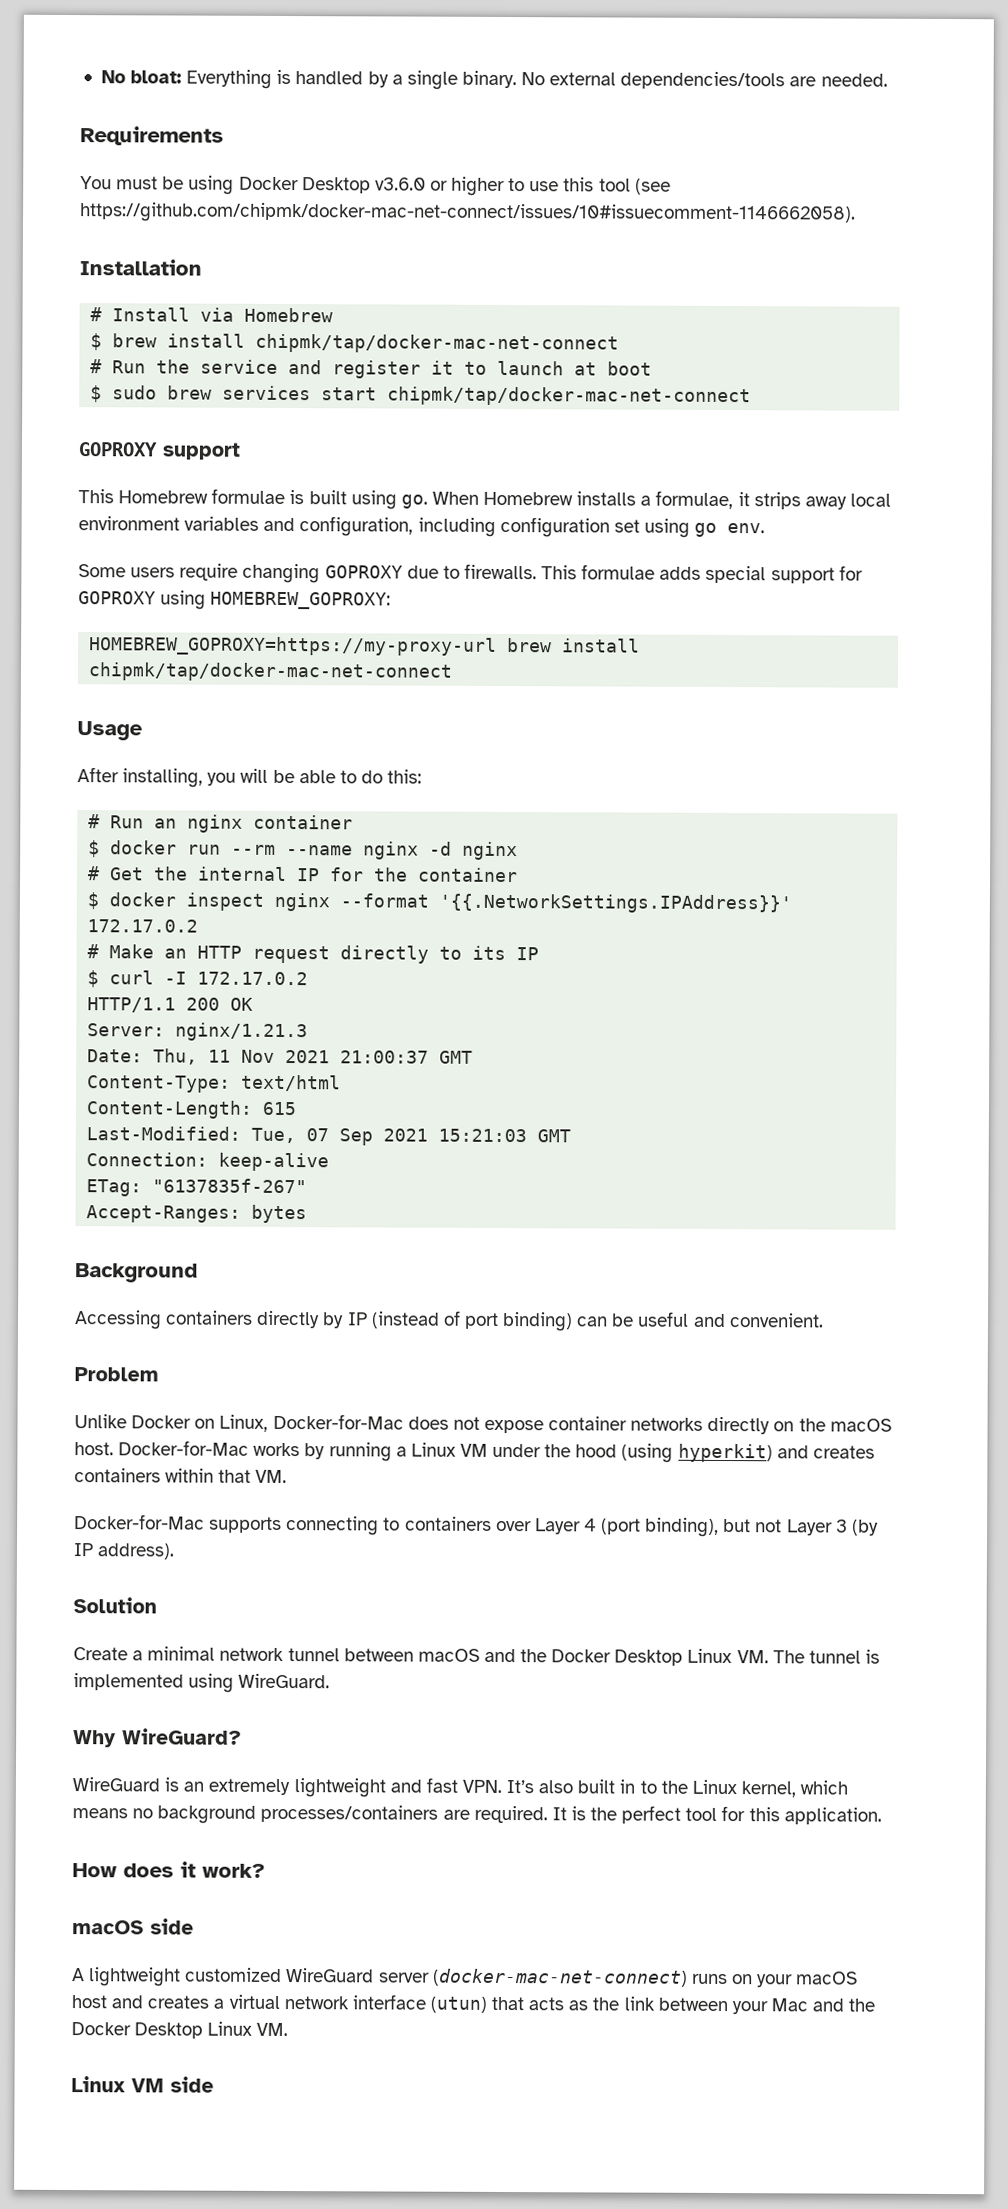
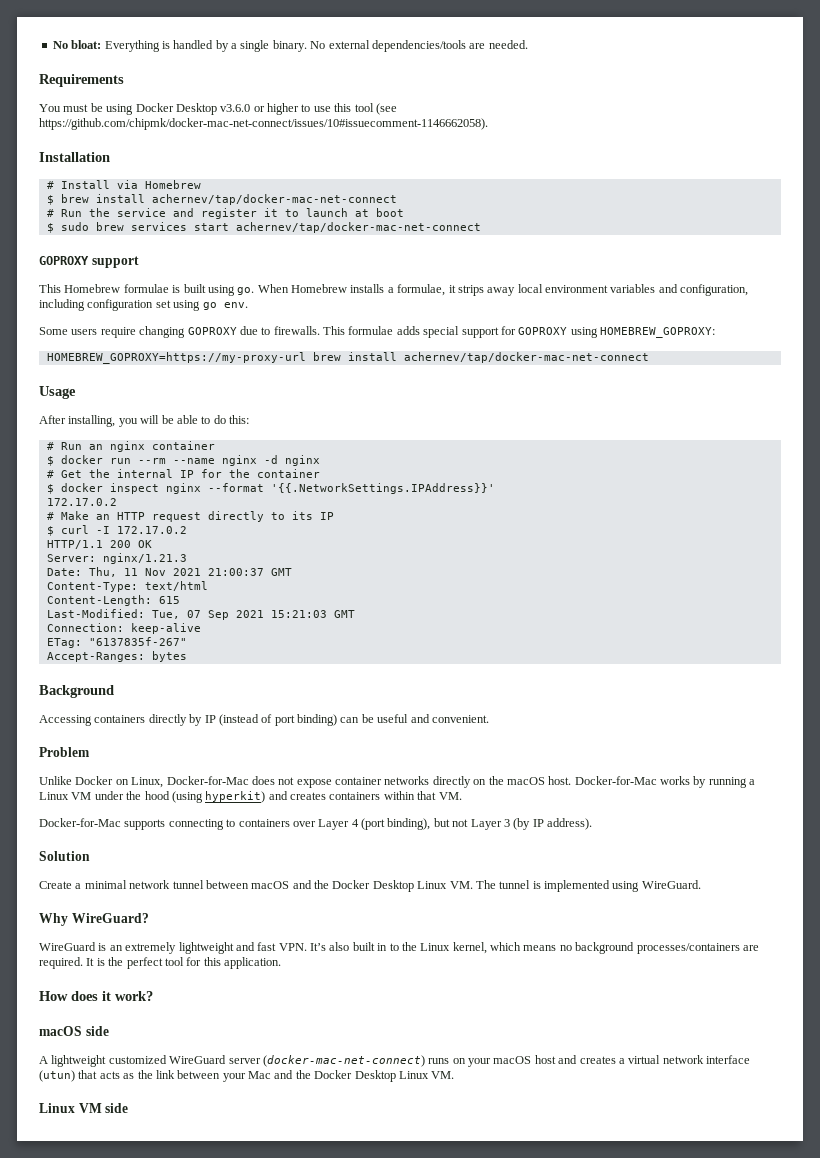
- $ brew install chipmk/tap/docker-mac-net-connect
+ $ brew install achernev/tap/docker-mac-net-connect
- $ sudo brew services start chipmk/tap/docker-mac-net-connect
+ $ sudo brew services start achernev/tap/docker-mac-net-connect
- HOMEBREW_GOPROXY=https://my-proxy-url brew install chipmk/tap/docker-mac-net-connect
+ HOMEBREW_GOPROXY=https://my-proxy-url brew install achernev/tap/docker-mac-net-connect

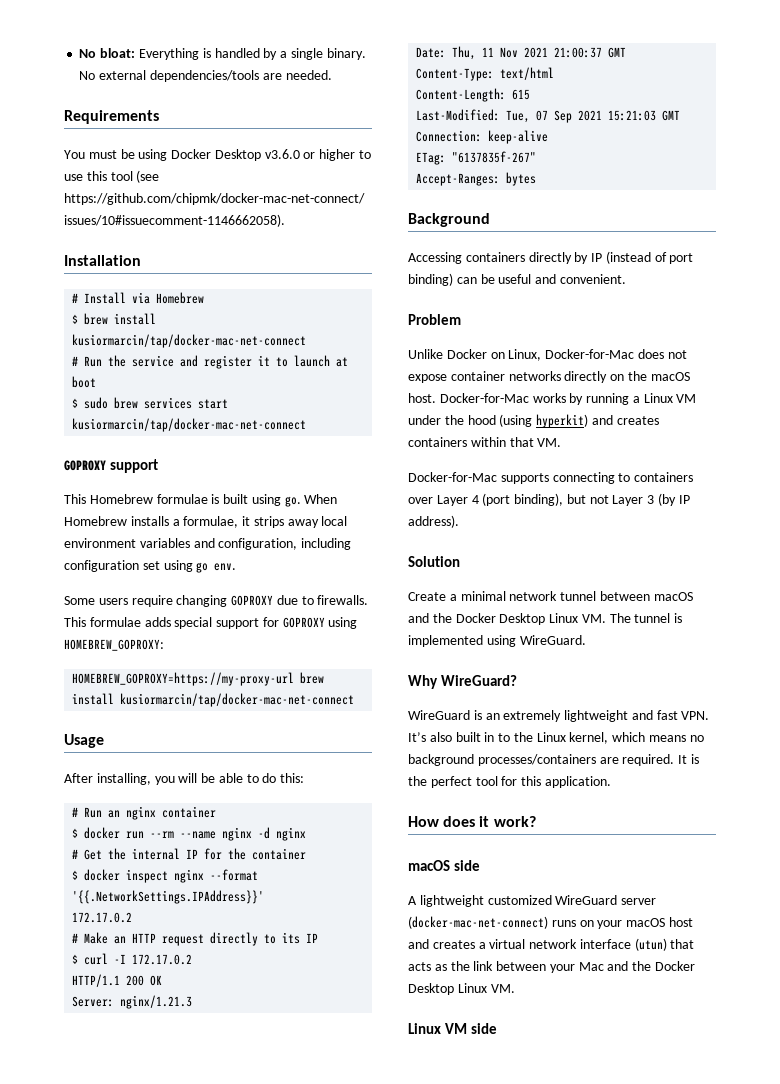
- $ brew install achernev/tap/docker-mac-net-connect
+ $ brew install kusiormarcin/tap/docker-mac-net-connect
- $ sudo brew services start achernev/tap/docker-mac-net-connect
+ $ sudo brew services start kusiormarcin/tap/docker-mac-net-connect
- HOMEBREW_GOPROXY=https://my-proxy-url brew install achernev/tap/docker-mac-net-connect
+ HOMEBREW_GOPROXY=https://my-proxy-url brew install kusiormarcin/tap/docker-mac-net-connect

